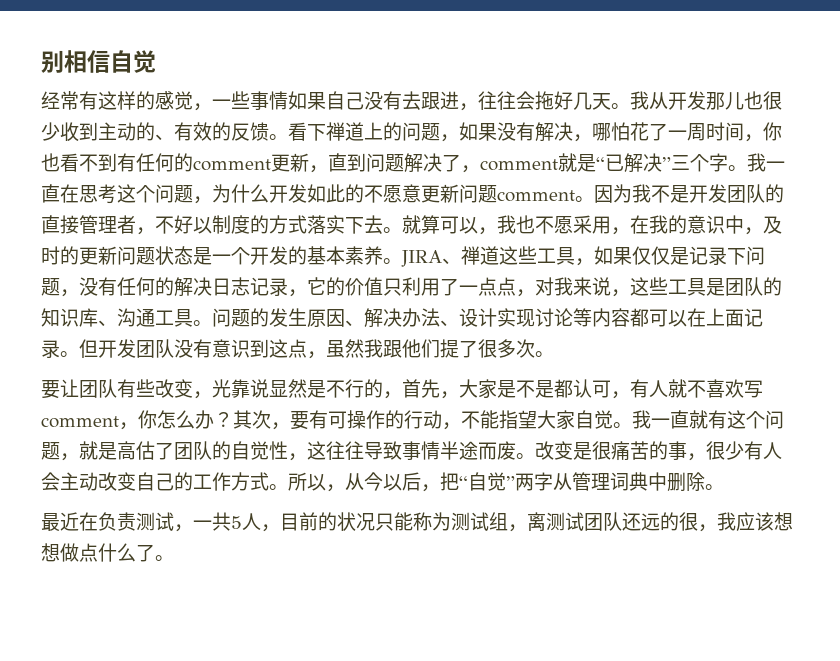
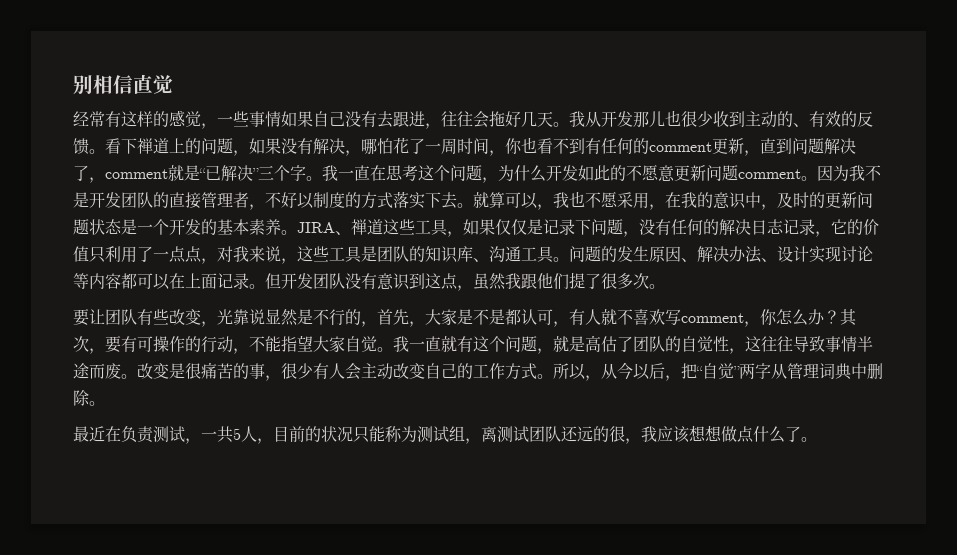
- 别相信自觉
+ 别相信直觉

